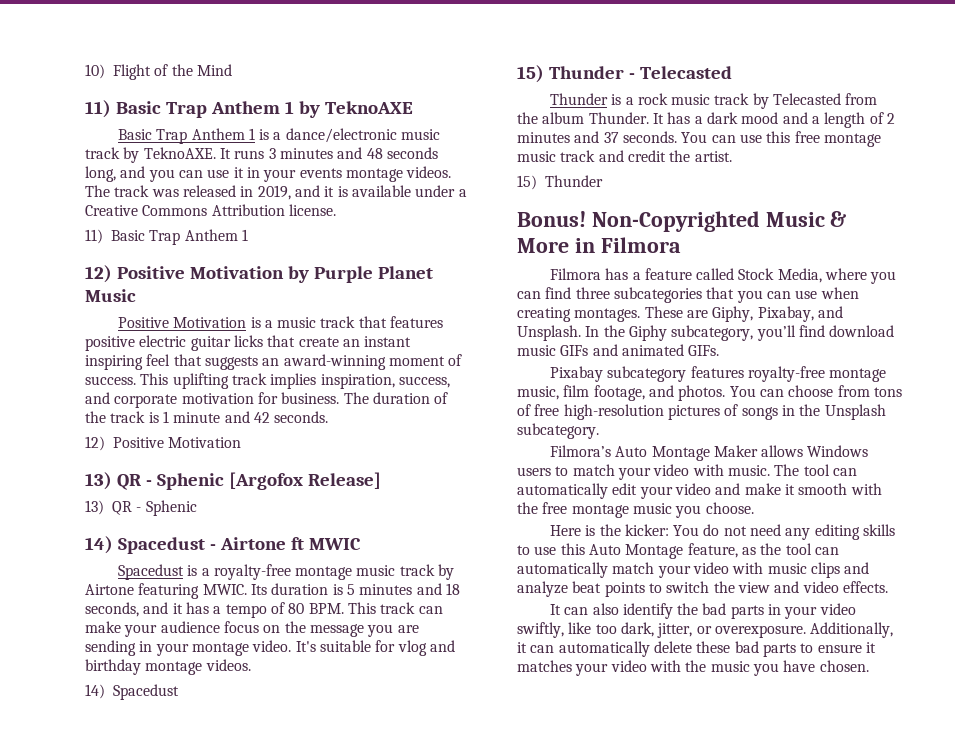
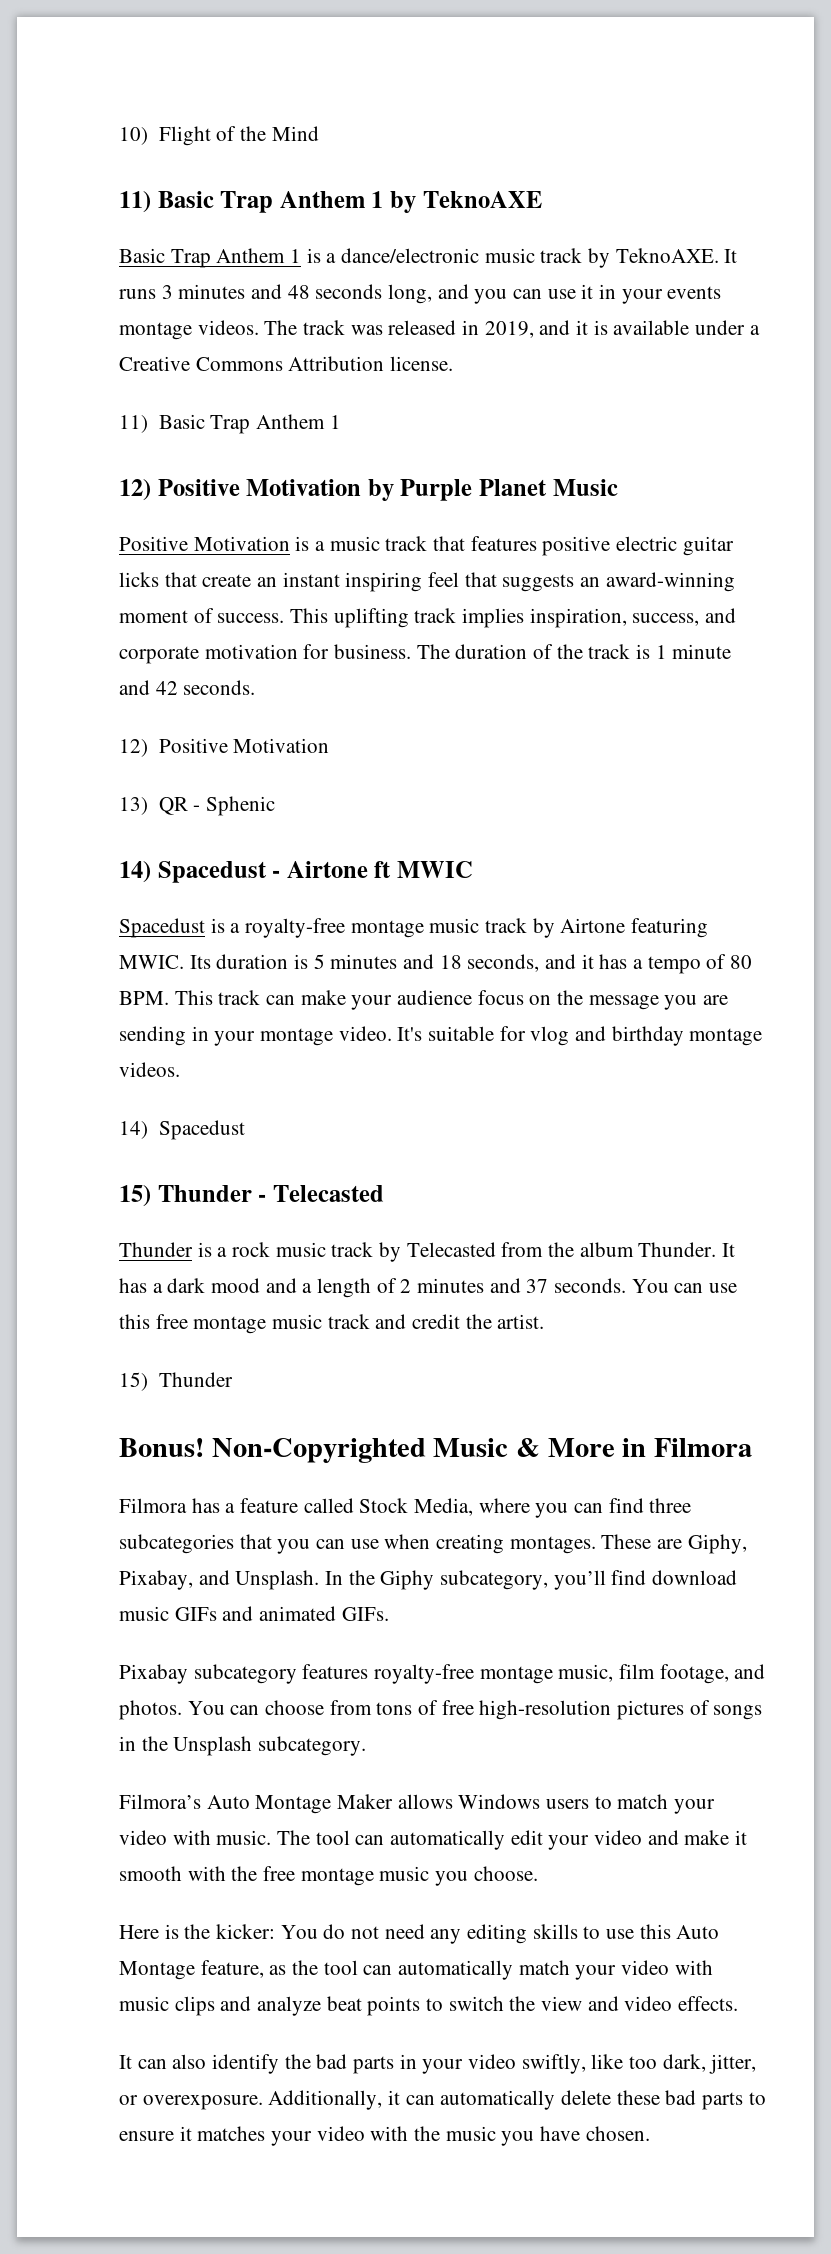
- 13) QR - Sphenic [Argofox Release]

